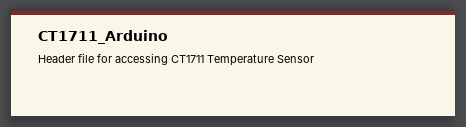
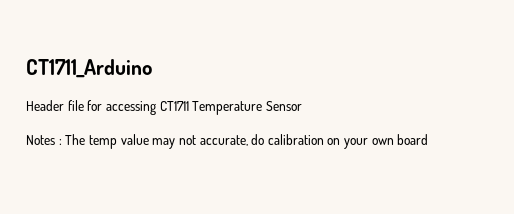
+ Notes : The temp value may not accurate, do calibration on your own board

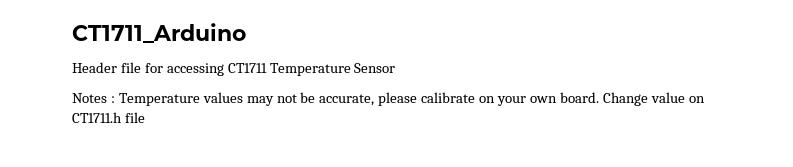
- Notes : The temp value may not accurate, do calibration on your own board
+ Notes : Temperature values may not be accurate, please calibrate on your own board. Change value on CT1711.h file

